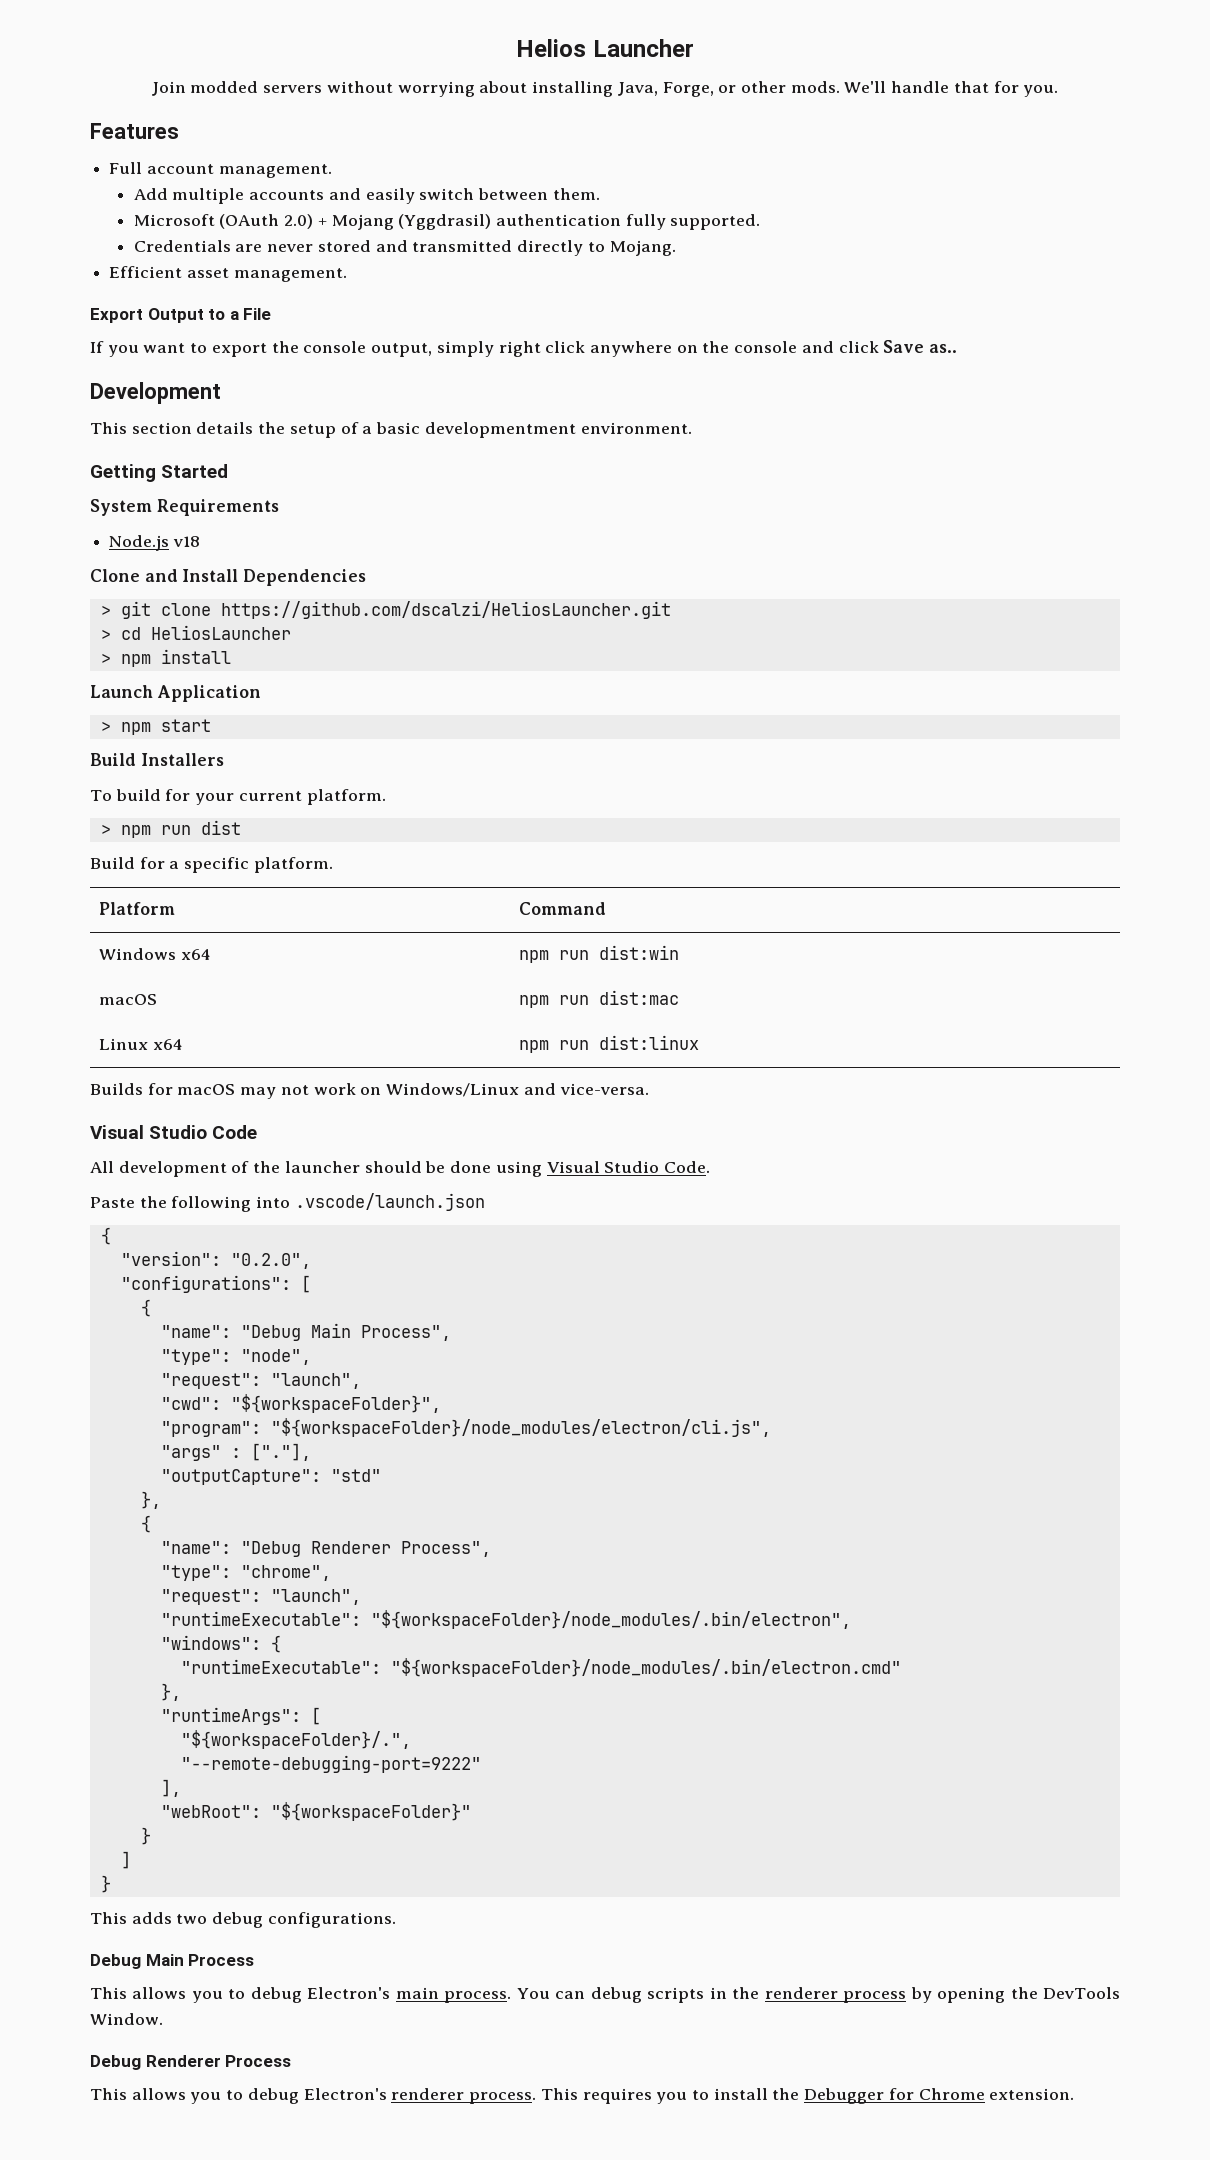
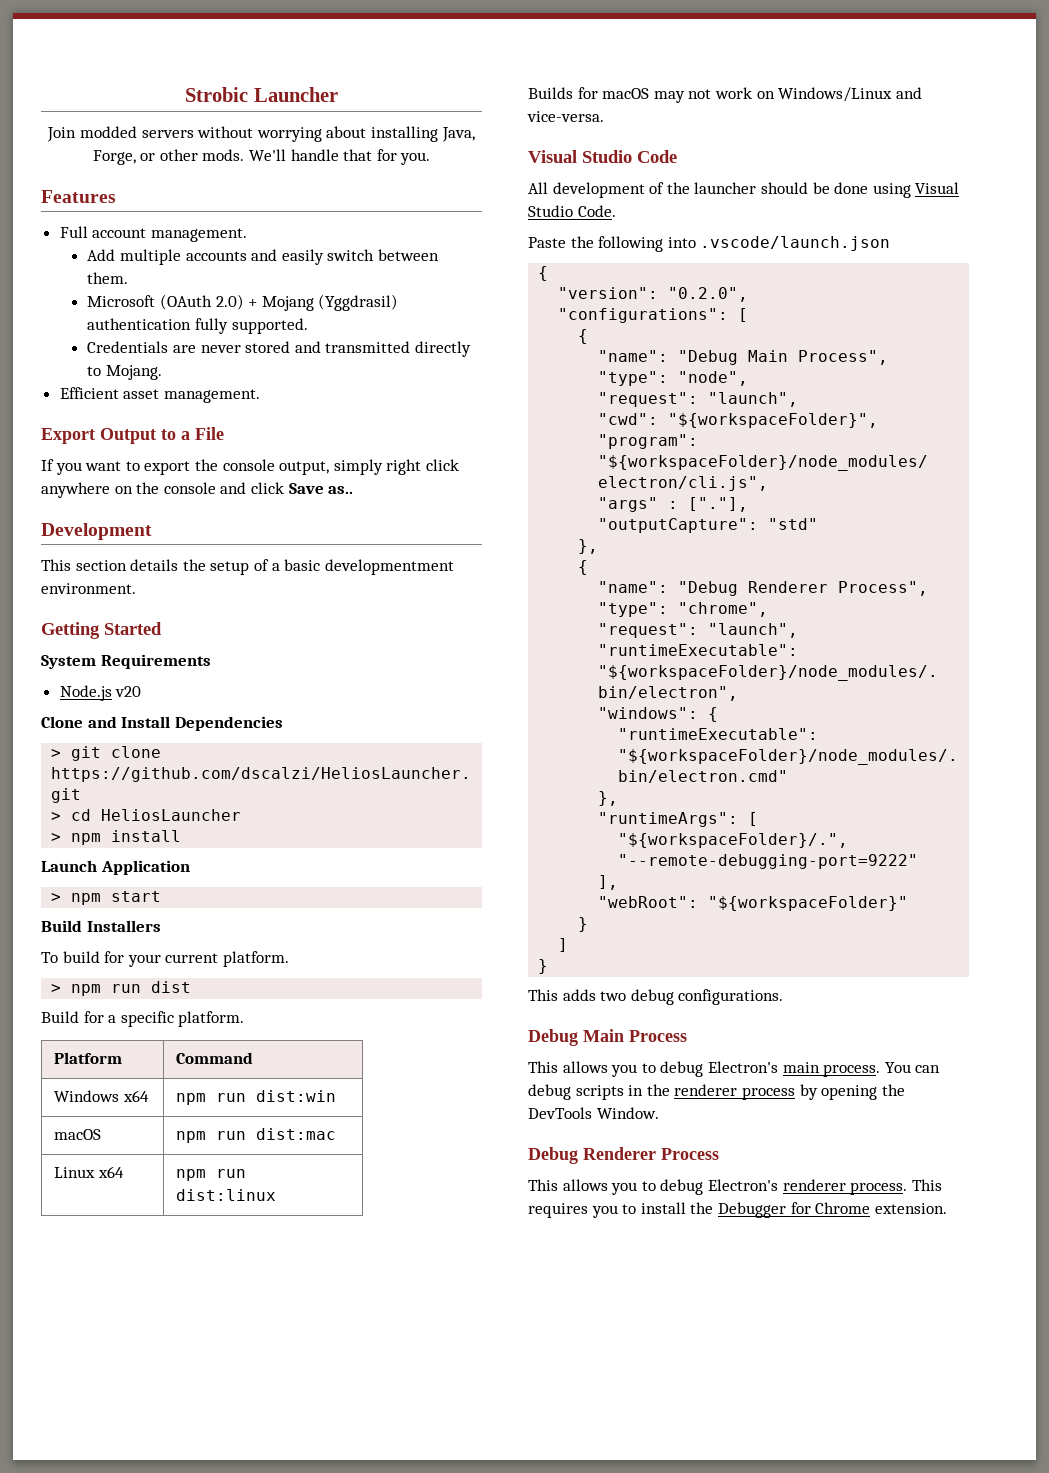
- Helios Launcher
+ Strobic Launcher
- Node.js v18
+ Node.js v20

